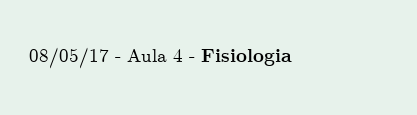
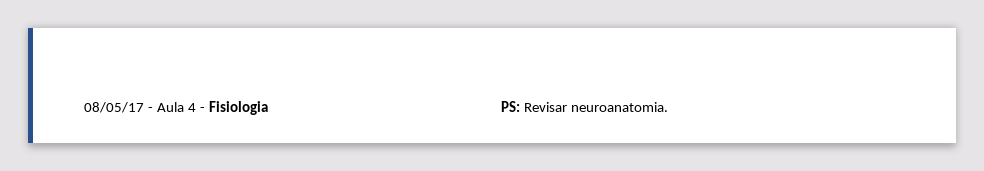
+ PS: Revisar neuroanatomia.

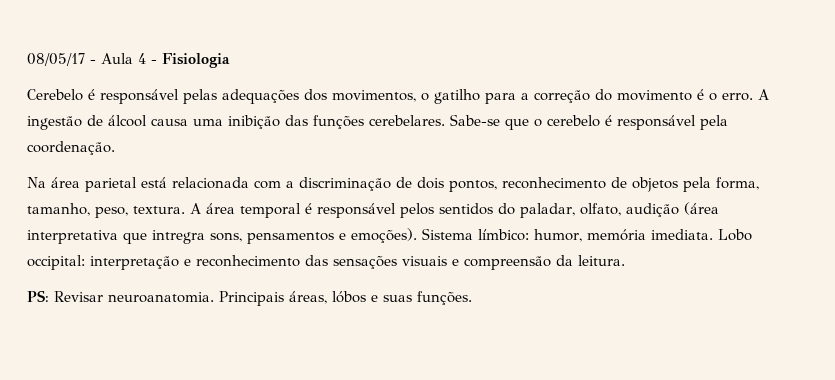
- PS: Revisar neuroanatomia.
+ Cerebelo é responsável pelas adequações dos movimentos, o gatilho para a correção do movimento é o erro. A ingestão de álcool causa uma inibição das funções cerebelares. Sabe-se que o cerebelo é responsável pela coordenação.
+ Na área parietal está relacionada com a discriminação de dois pontos, reconhecimento de objetos pela forma, tamanho, peso, textura. A área temporal é responsável pelos sentidos do paladar, olfato, audição (área interpretativa que intregra sons, pensamentos e emoções). Sistema límbico: humor, memória imediata. Lobo occipital: interpretação e reconhecimento das sensações visuais e compreensão da leitura.
+ PS: Revisar neuroanatomia. Principais áreas, lóbos e suas funções.

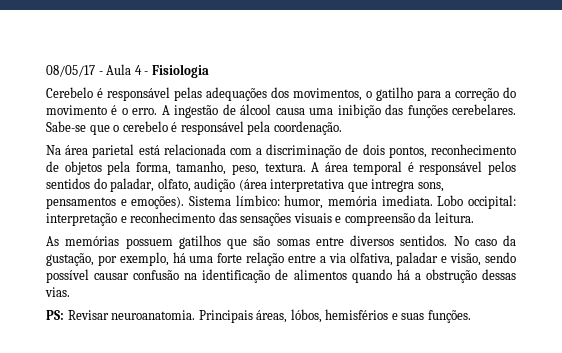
+ As memórias possuem gatilhos que são somas entre diversos sentidos. No caso da gustação, por exemplo, há uma forte relação entre a via olfativa, paladar e visão, sendo possível causar confusão na identificação de alimentos quando há a obstrução dessas vias.
- Principais áreas, lóbos e suas funções.
+ Principais áreas, lóbos, hemisférios e suas funções.

